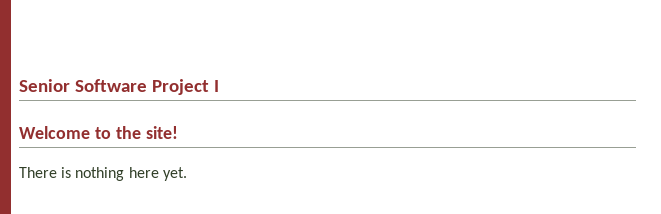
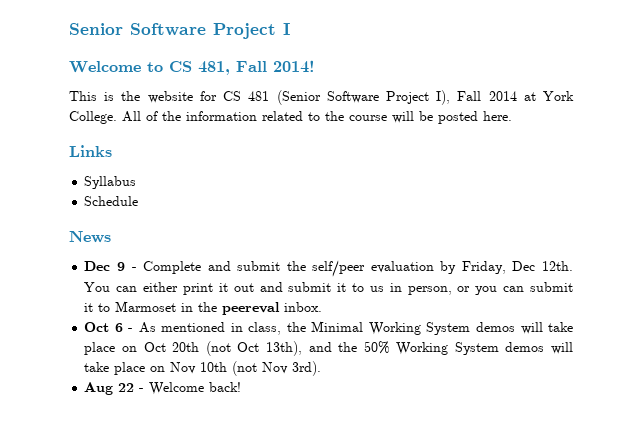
- Welcome to the site!
- There is nothing here yet.
+ Welcome to CS 481, Fall 2014!
+ This is the website for CS 481 (Senior Software Project I), Fall 2014 at York College. All of the information related to the course will be posted here.
+ Links
+ Syllabus
+ Schedule
+ News
+ Dec 9 - Complete and submit the self/peer evaluation by Friday, Dec 12th. You can either print it out and submit it to us in person, or you can submit it to Marmoset in the peereval inbox.
+ Oct 6 - As mentioned in class, the Minimal Working System demos will take place on Oct 20th (not Oct 13th), and the 50% Working System demos will take place on Nov 10th (not Nov 3rd).
+ Aug 22 - Welcome back!

